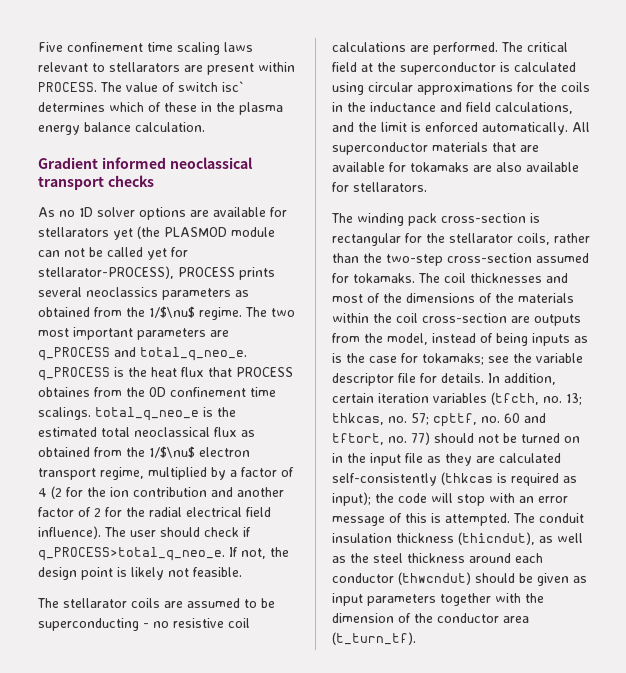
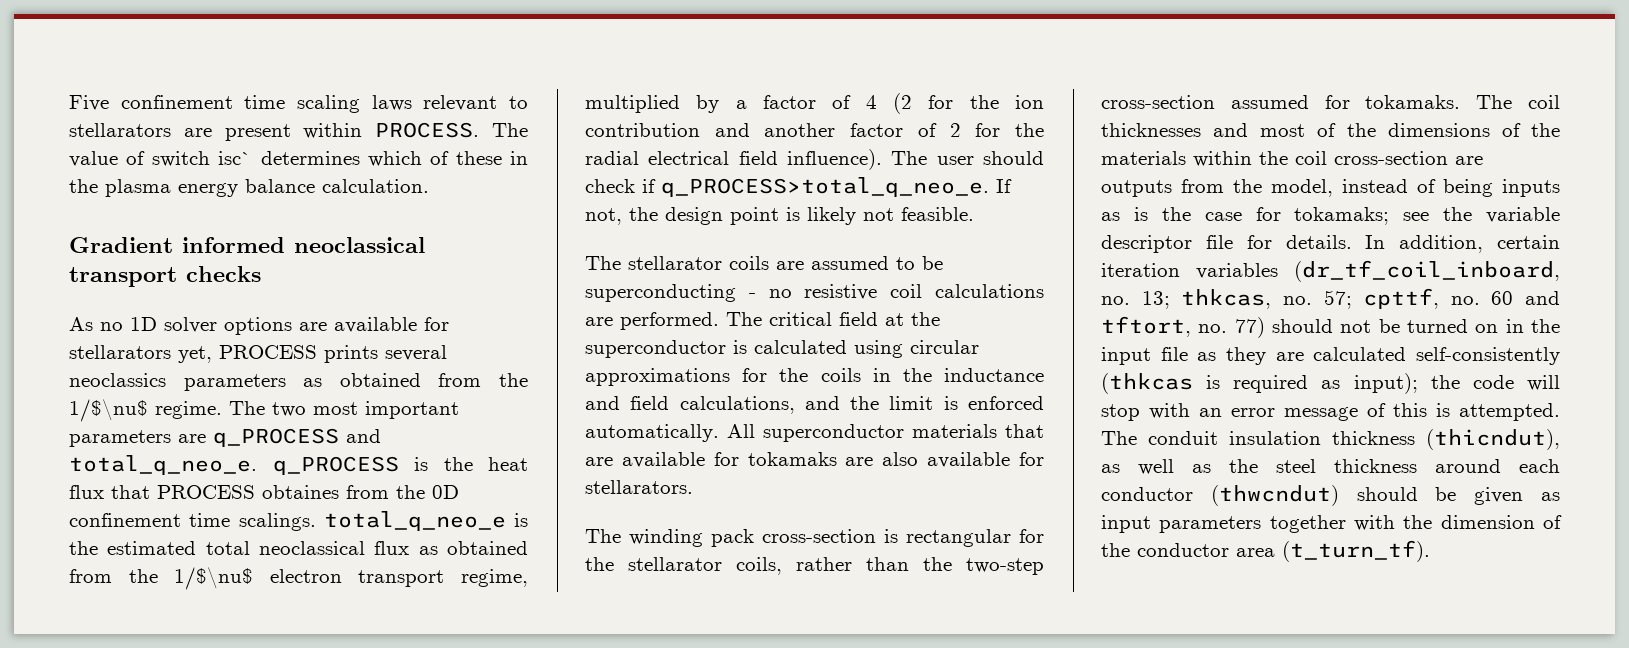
- As no 1D solver options are available for stellarators yet (the PLASMOD module can not be called yet for stellarator-PROCESS), PROCESS prints several neoclassics parameters as obtained from the 1/$\nu$ regime.
+ As no 1D solver options are available for stellarators yet, PROCESS prints several neoclassics parameters as obtained from the 1/$\nu$ regime.
- In addition, certain iteration variables (tfcth, no. 13; thkcas, no. 57; cpttf, no. 60 and tftort, no. 77) should not be turned on in the input file as they are calculated self-consistently (thkcas is required as input); the code will stop with an error message of this is attempted.
+ In addition, certain iteration variables (dr_tf_coil_inboard, no. 13; thkcas, no. 57; cpttf, no. 60 and tftort, no. 77) should not be turned on in the input file as they are calculated self-consistently (thkcas is required as input); the code will stop with an error message of this is attempted.

